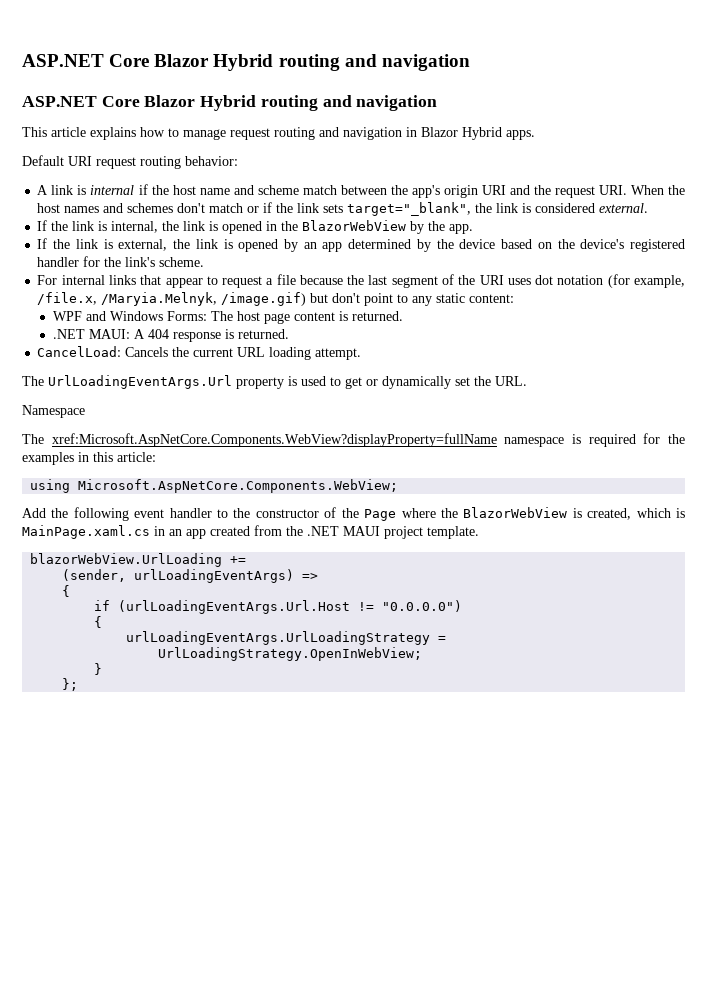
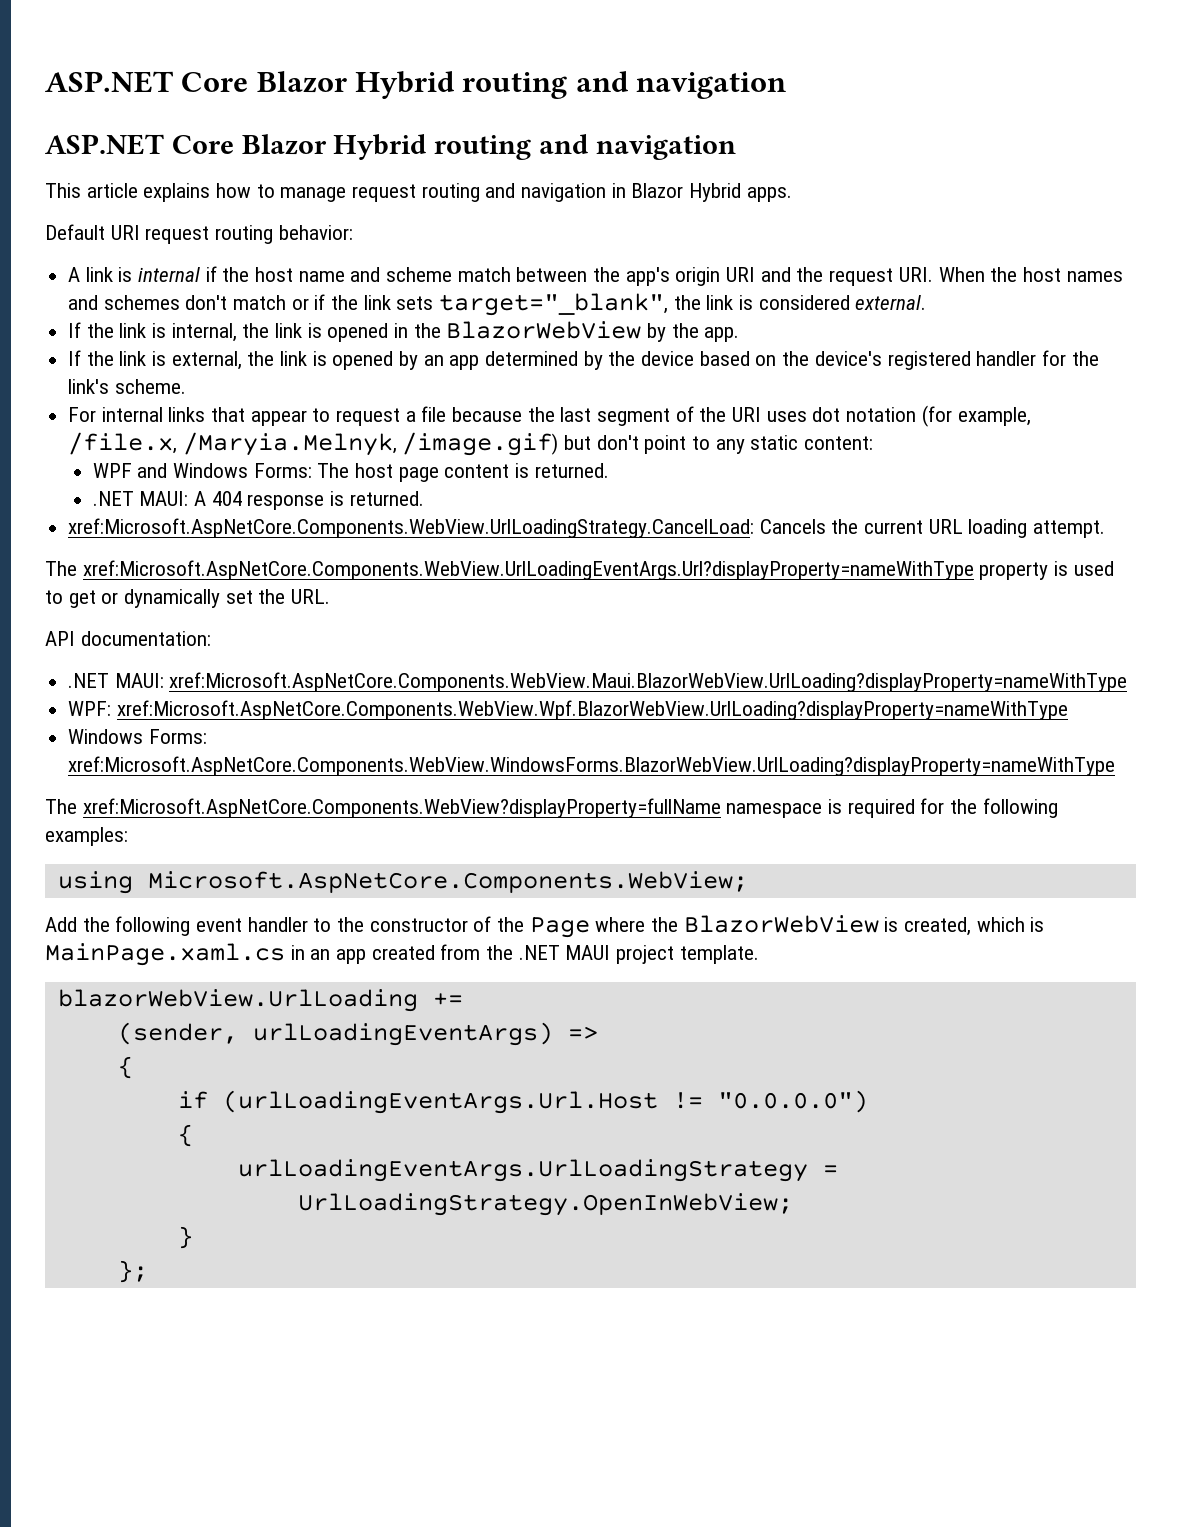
- CancelLoad: Cancels the current URL loading attempt.
+ xref:Microsoft.AspNetCore.Components.WebView.UrlLoadingStrategy.CancelLoad: Cancels the current URL loading attempt.
- The UrlLoadingEventArgs.Url property is used to get or dynamically set the URL.
+ The xref:Microsoft.AspNetCore.Components.WebView.UrlLoadingEventArgs.Url?displayProperty=nameWithType property is used to get or dynamically set the URL.
- Namespace
+ API documentation:
+ .NET MAUI: xref:Microsoft.AspNetCore.Components.WebView.Maui.BlazorWebView.UrlLoading?displayProperty=nameWithType
+ WPF: xref:Microsoft.AspNetCore.Components.WebView.Wpf.BlazorWebView.UrlLoading?displayProperty=nameWithType
+ Windows Forms: xref:Microsoft.AspNetCore.Components.WebView.WindowsForms.BlazorWebView.UrlLoading?displayProperty=nameWithType
- The xref:Microsoft.AspNetCore.Components.WebView?displayProperty=fullName namespace is required for the examples in this article:
+ The xref:Microsoft.AspNetCore.Components.WebView?displayProperty=fullName namespace is required for the following examples:

